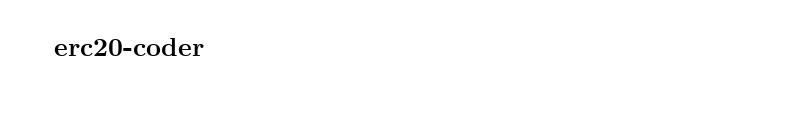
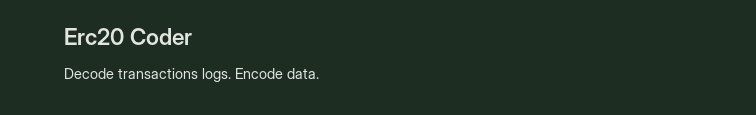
- erc20-coder
+ Erc20 Coder
+ Decode transactions logs. Encode data.

